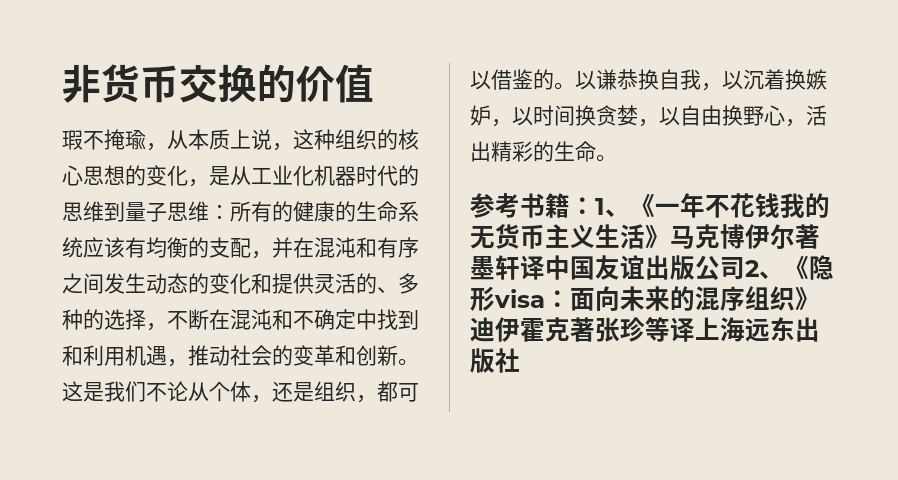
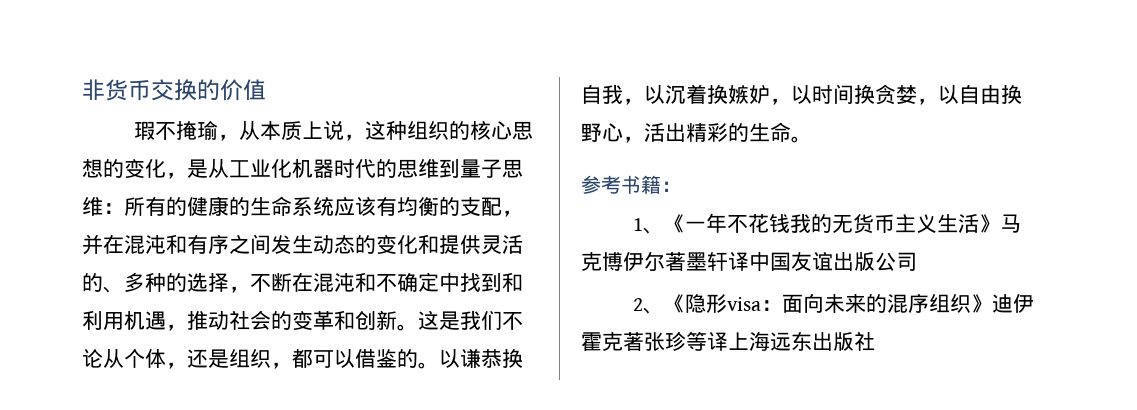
- 参考书籍：1、《一年不花钱我的无货币主义生活》马克博伊尔著墨轩译中国友谊出版公司2、《隐形visa：面向未来的混序组织》迪伊霍克著张珍等译上海远东出版社
+ 参考书籍：
+ 1、《一年不花钱我的无货币主义生活》马克博伊尔著墨轩译中国友谊出版公司
+ 2、《隐形visa：面向未来的混序组织》迪伊霍克著张珍等译上海远东出版社

